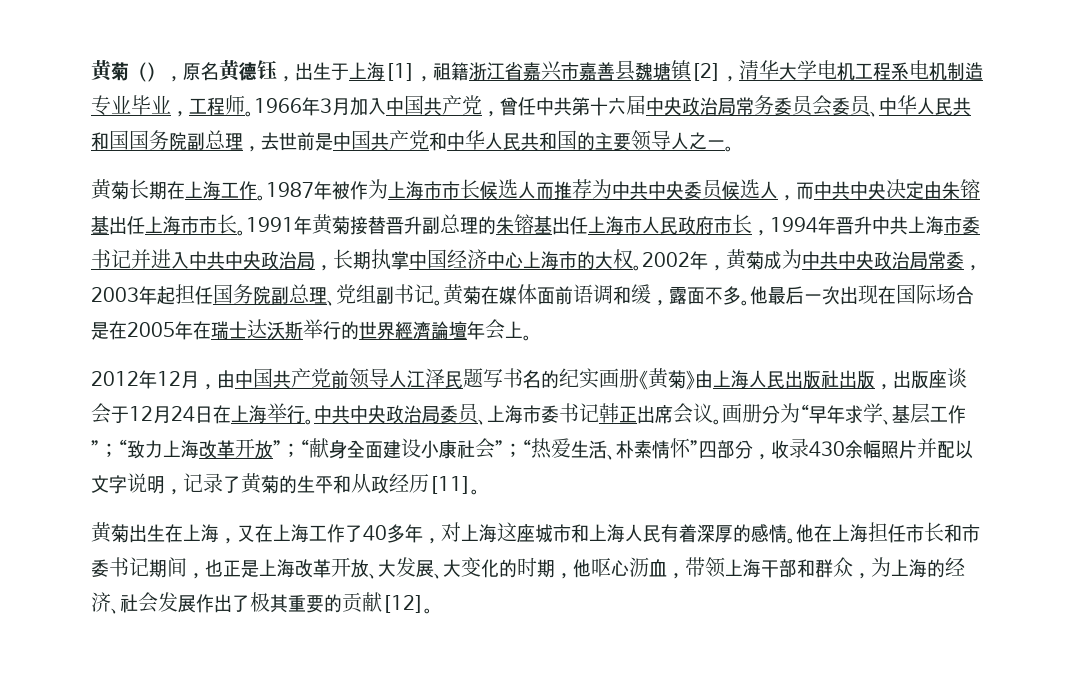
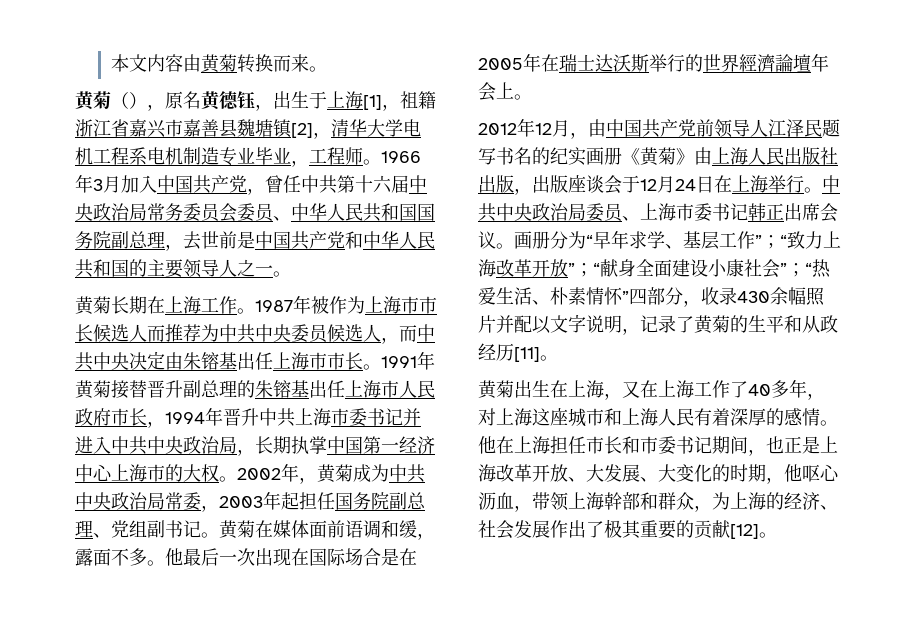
+ 本文内容由黄菊转换而来。
- 1991年黄菊接替晋升副总理的朱镕基出任上海市人民政府市长，1994年晋升中共上海市委书记并进入中共中央政治局，长期执掌中国经济中心上海市的大权。
+ 1991年黄菊接替晋升副总理的朱镕基出任上海市人民政府市长，1994年晋升中共上海市委书记并进入中共中央政治局，长期执掌中国第一经济中心上海市的大权。
- 他在上海担任市长和市委书记期间，也正是上海改革开放、大发展、大变化的时期，他呕心沥血，带领上海干部和群众，为上海的经济、社会发展作出了极其重要的贡献[12]。
+ 他在上海担任市长和市委书记期间，也正是上海改革开放、大发展、大变化的时期，他呕心沥血，带领上海幹部和群众，为上海的经济、社会发展作出了极其重要的贡献[12]。

